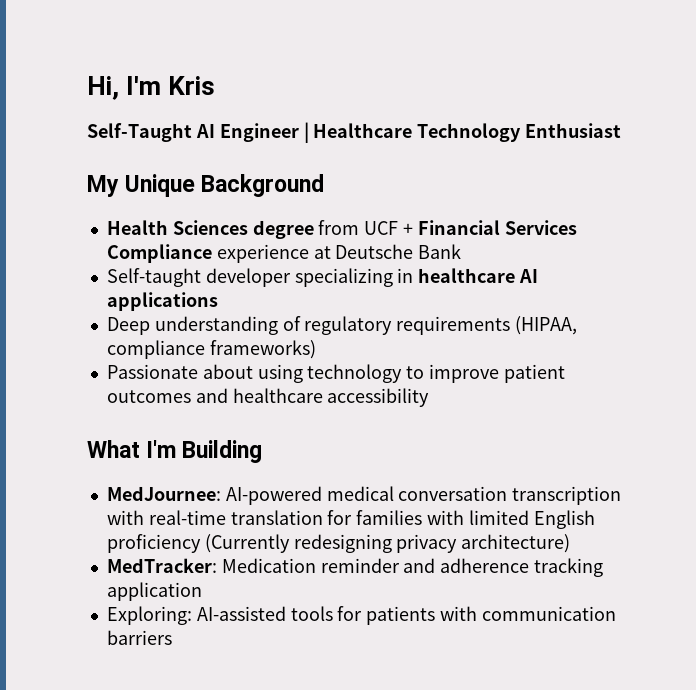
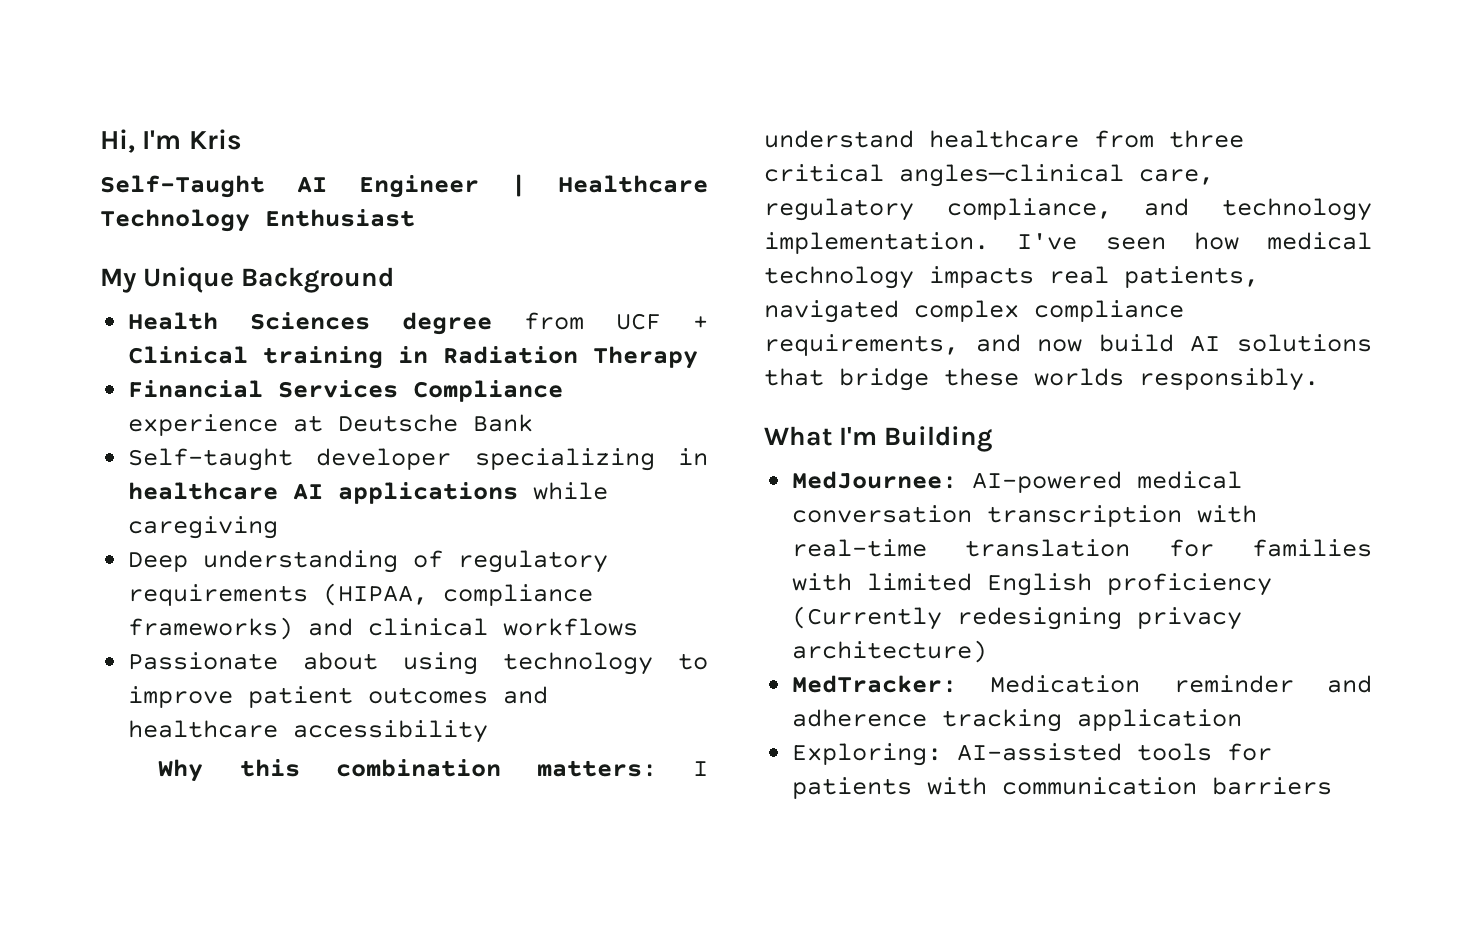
- Health Sciences degree from UCF + Financial Services Compliance experience at Deutsche Bank
+ Health Sciences degree from UCF + Clinical training in Radiation Therapy
+ Financial Services Compliance experience at Deutsche Bank
- Self-taught developer specializing in healthcare AI applications
+ Self-taught developer specializing in healthcare AI applications while caregiving
- Deep understanding of regulatory requirements (HIPAA, compliance frameworks)
+ Deep understanding of regulatory requirements (HIPAA, compliance frameworks) and clinical workflows
+ Why this combination matters: I understand healthcare from three critical angles—clinical care, regulatory compliance, and technology implementation. I've seen how medical technology impacts real patients, navigated complex compliance requirements, and now build AI solutions that bridge these worlds responsibly.

